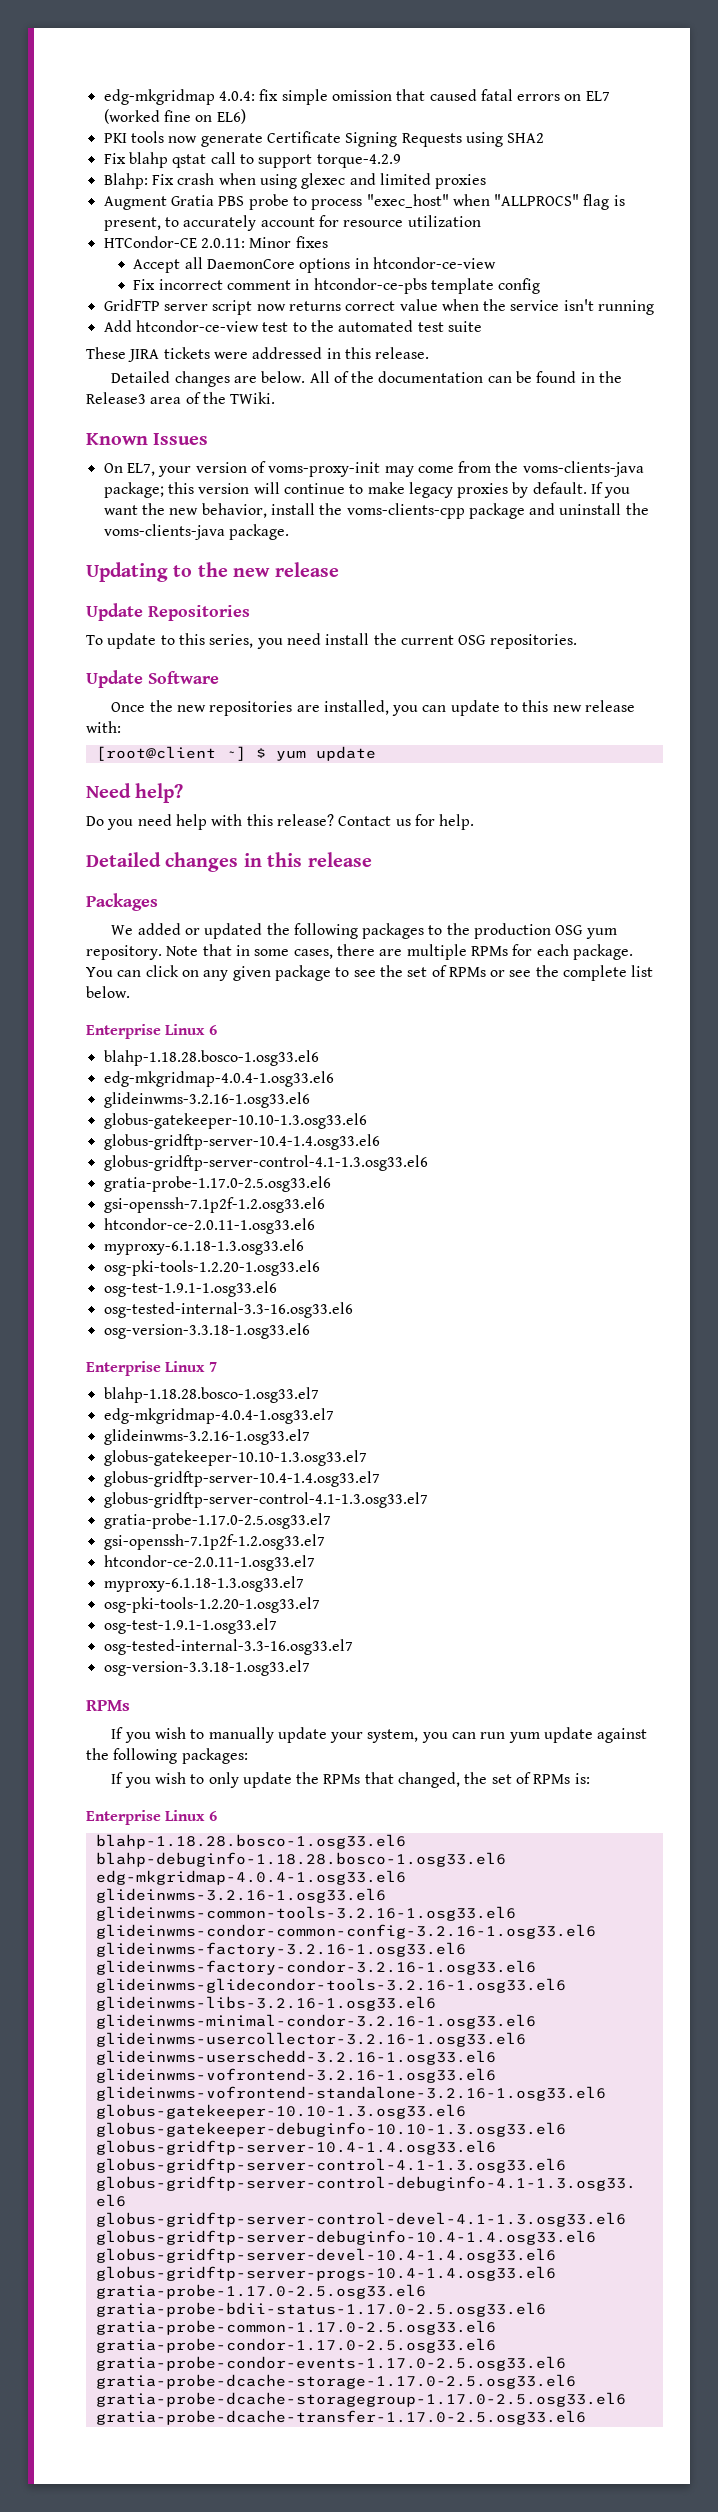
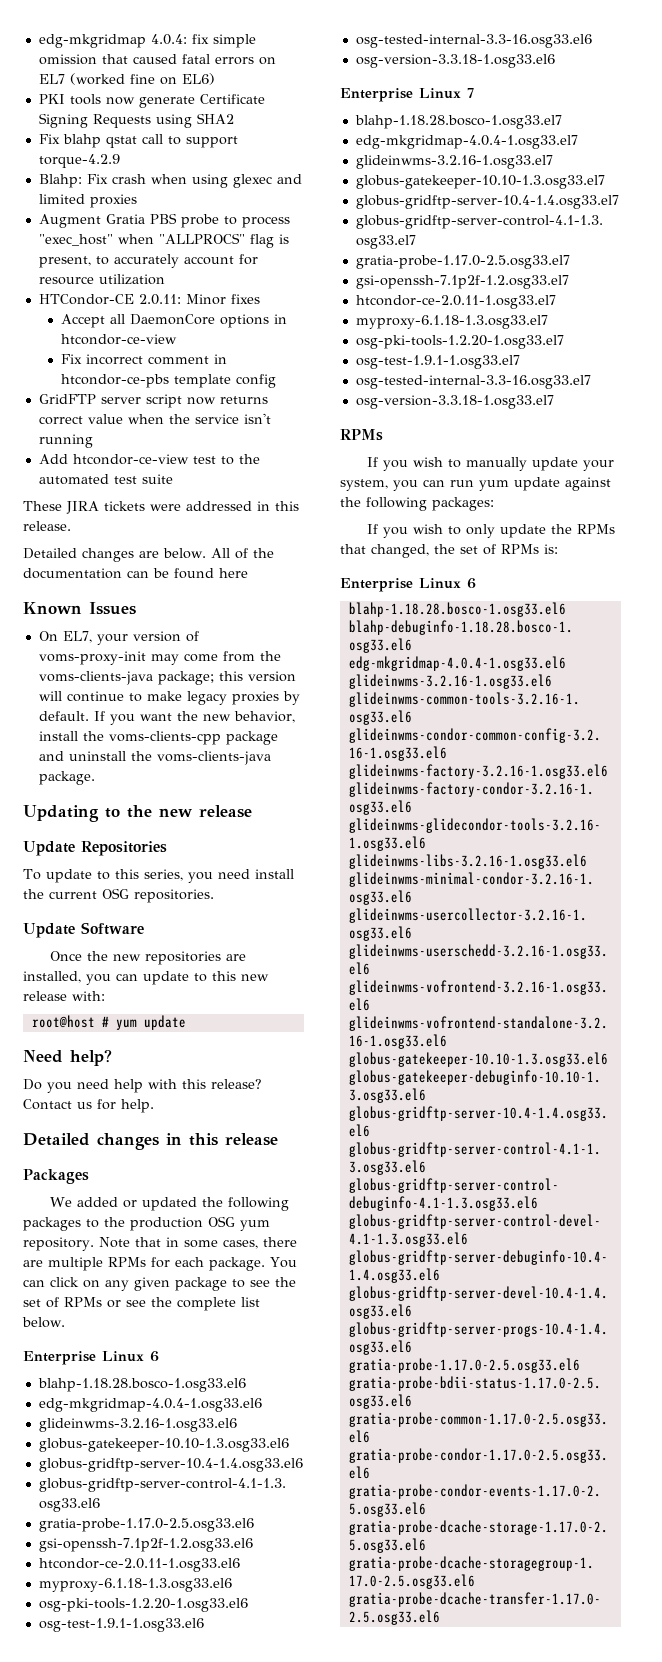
- All of the documentation can be found in the Release3 area of the TWiki.
+ All of the documentation can be found here
- [root@client ~] $ yum update
+ root@host # yum update

